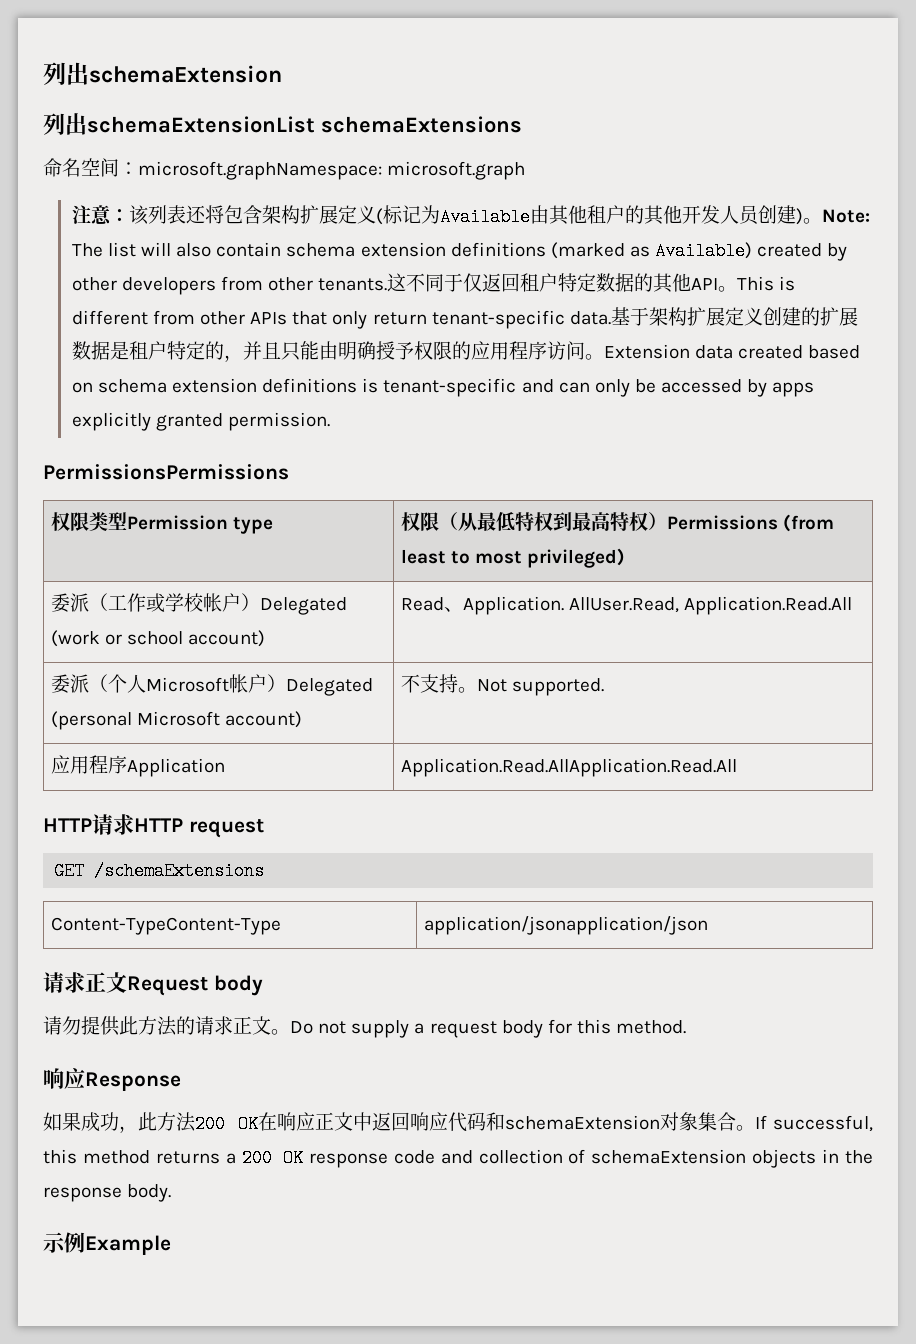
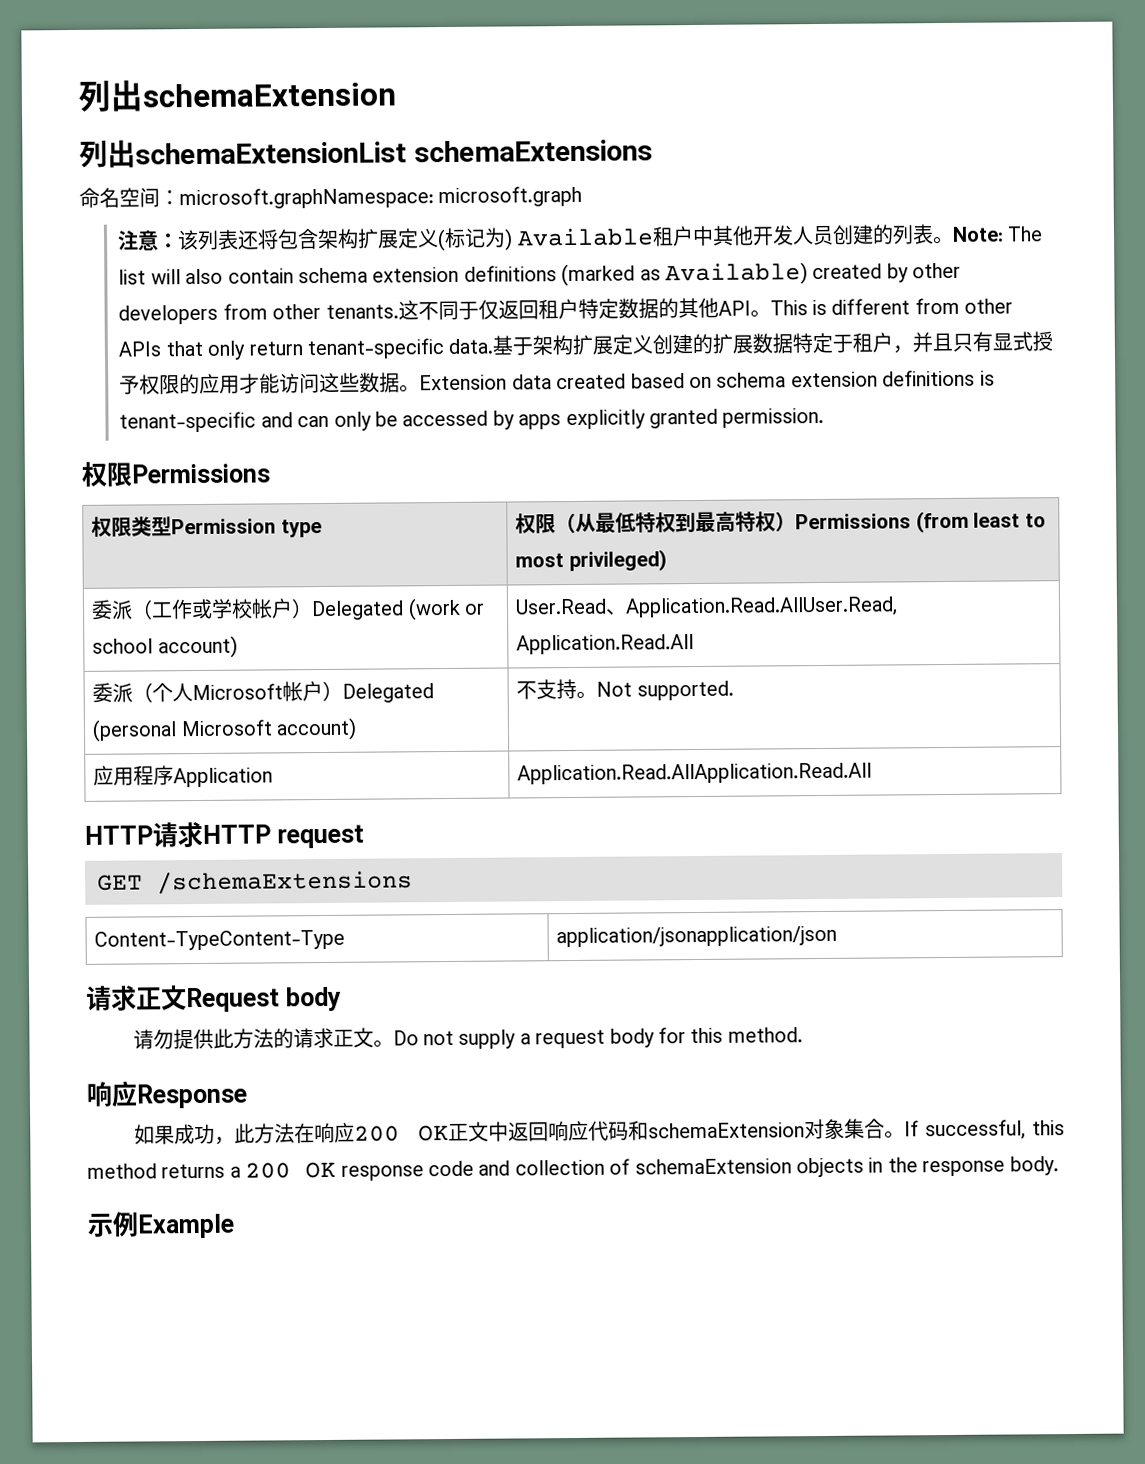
- 注意：该列表还将包含架构扩展定义(标记为Available由其他租户的其他开发人员创建)。
+ 注意：该列表还将包含架构扩展定义(标记为) Available租户中其他开发人员创建的列表。
- 基于架构扩展定义创建的扩展数据是租户特定的，并且只能由明确授予权限的应用程序访问。
+ 基于架构扩展定义创建的扩展数据特定于租户，并且只有显式授予权限的应用才能访问这些数据。
- PermissionsPermissions
+ 权限Permissions
- 委派（工作或学校帐户）Delegated (work or school account) | Read、Application. AllUser.Read, Application.Read.All
+ 委派（工作或学校帐户）Delegated (work or school account) | User.Read、Application.Read.AllUser.Read, Application.Read.All
- 如果成功，此方法200 OK在响应正文中返回响应代码和schemaExtension对象集合。
+ 如果成功，此方法在响应200 OK正文中返回响应代码和schemaExtension对象集合。

